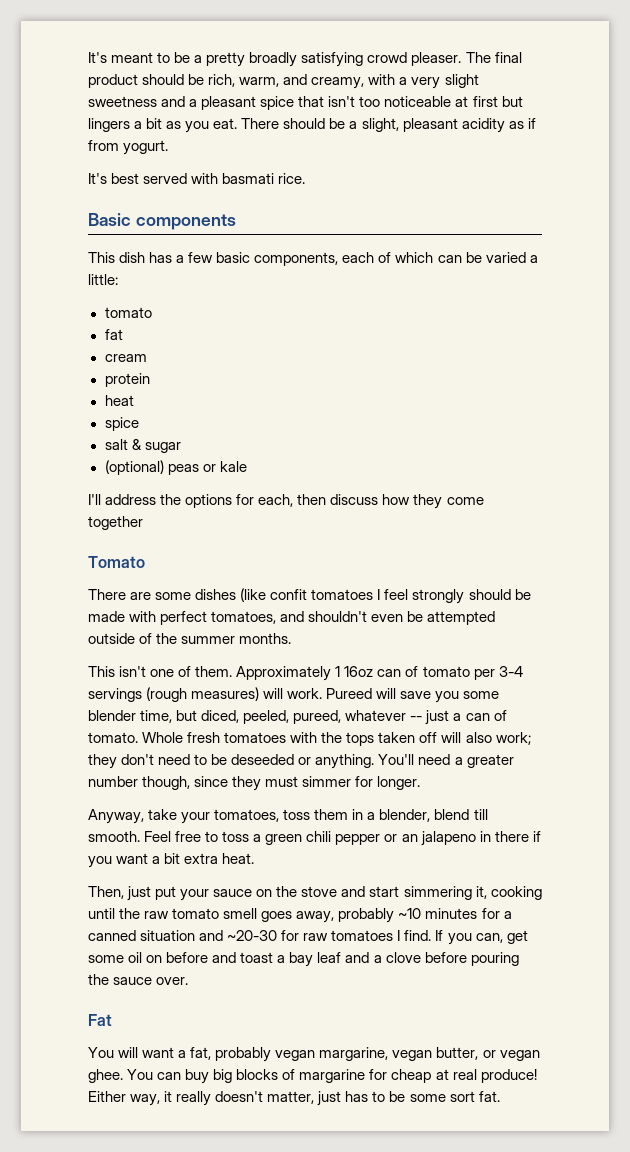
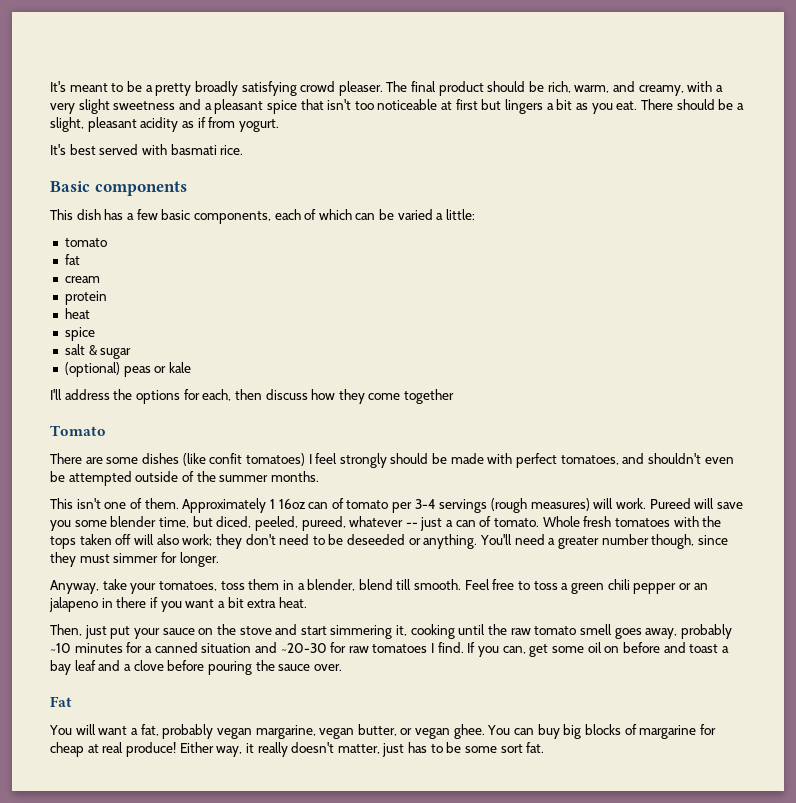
- There are some dishes (like confit tomatoes I feel strongly should be made with perfect tomatoes, and shouldn't even be attempted outside of the summer months.
+ There are some dishes (like confit tomatoes) I feel strongly should be made with perfect tomatoes, and shouldn't even be attempted outside of the summer months.

